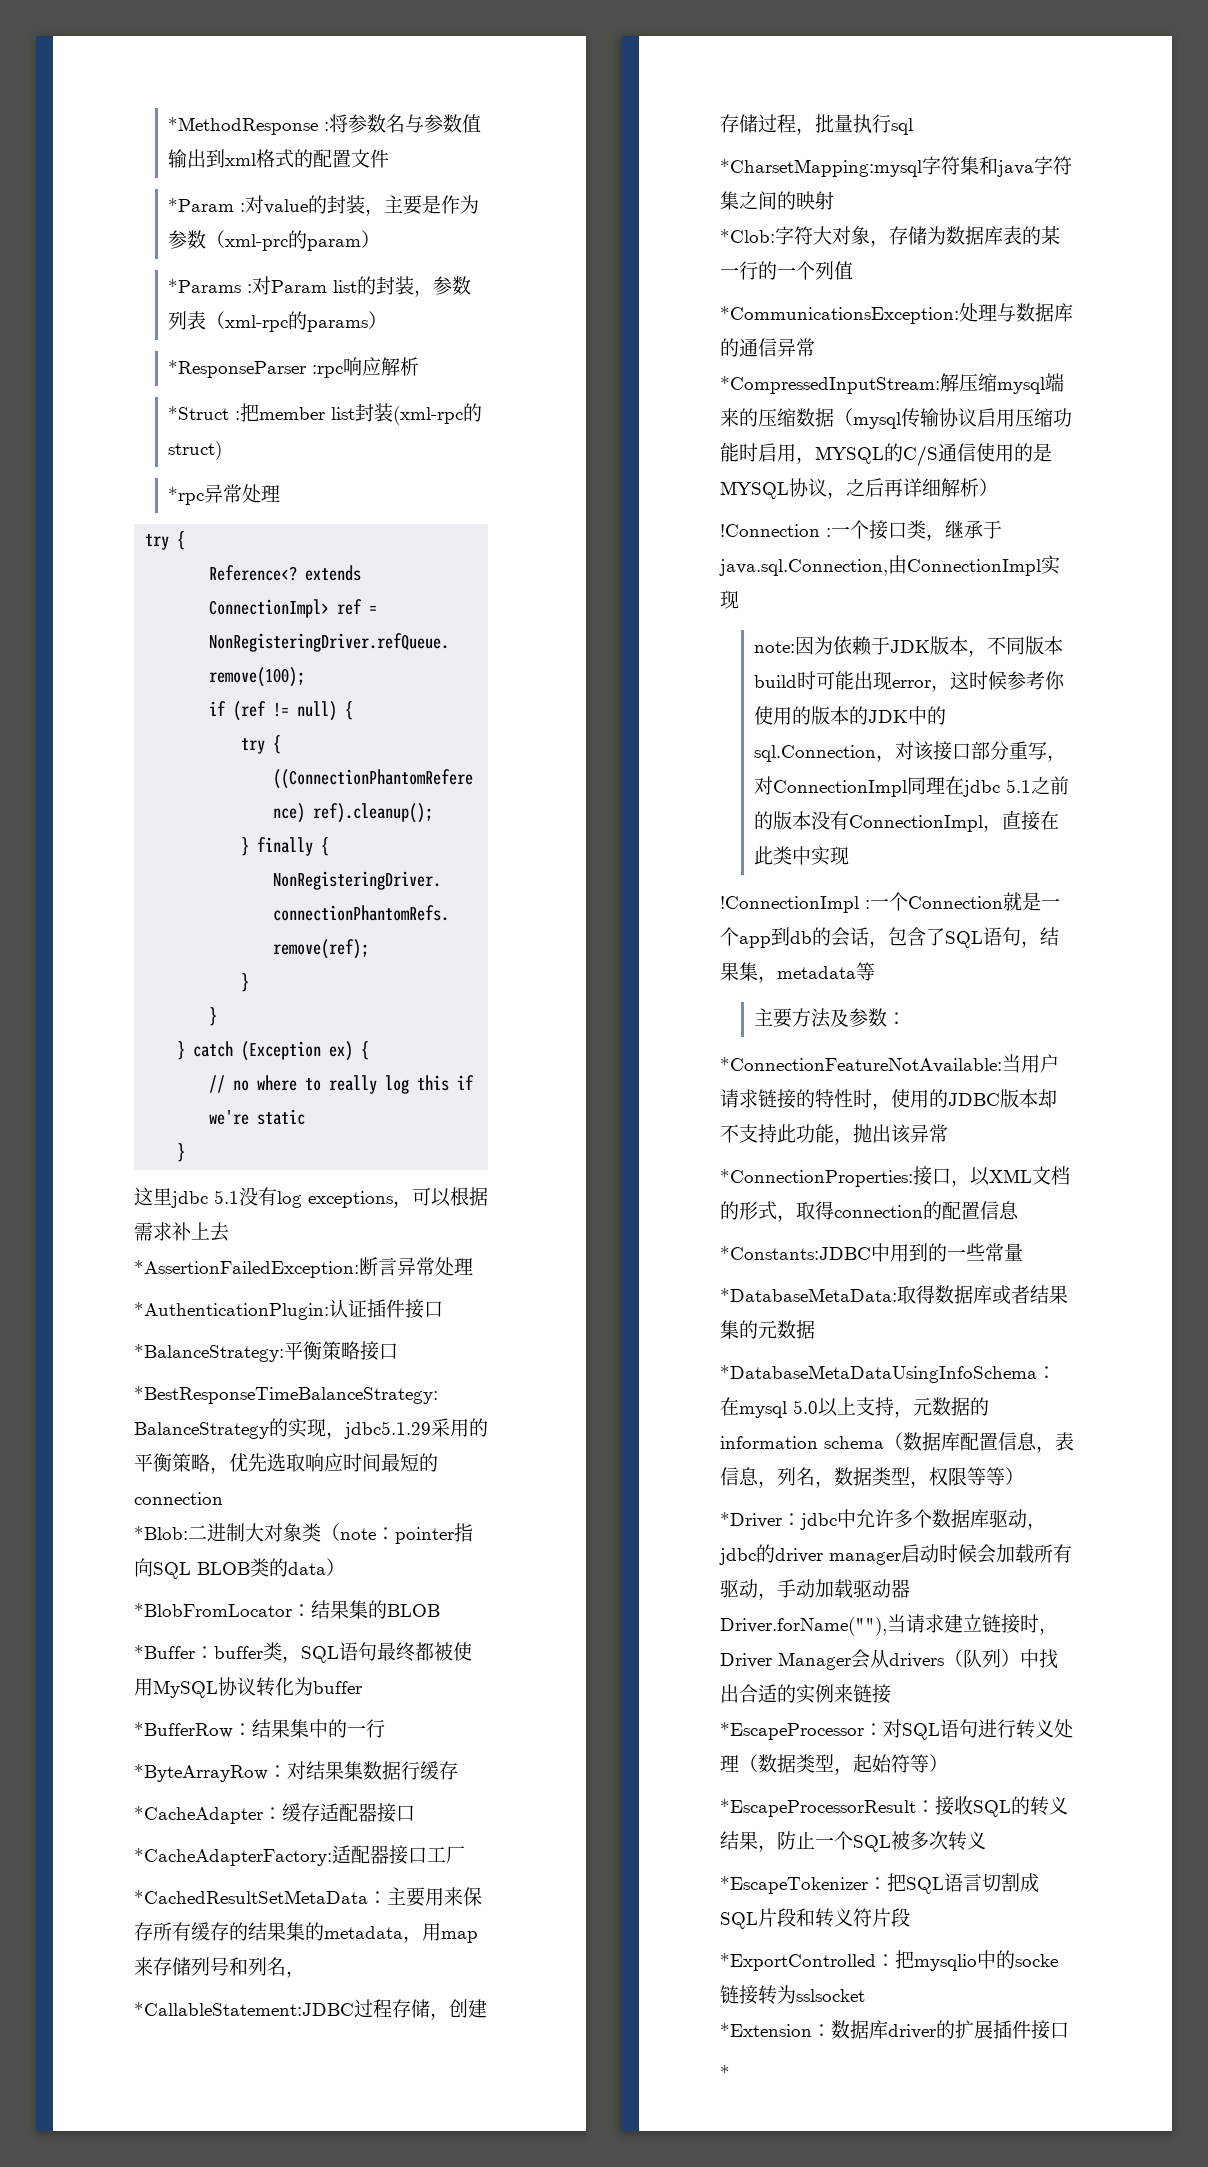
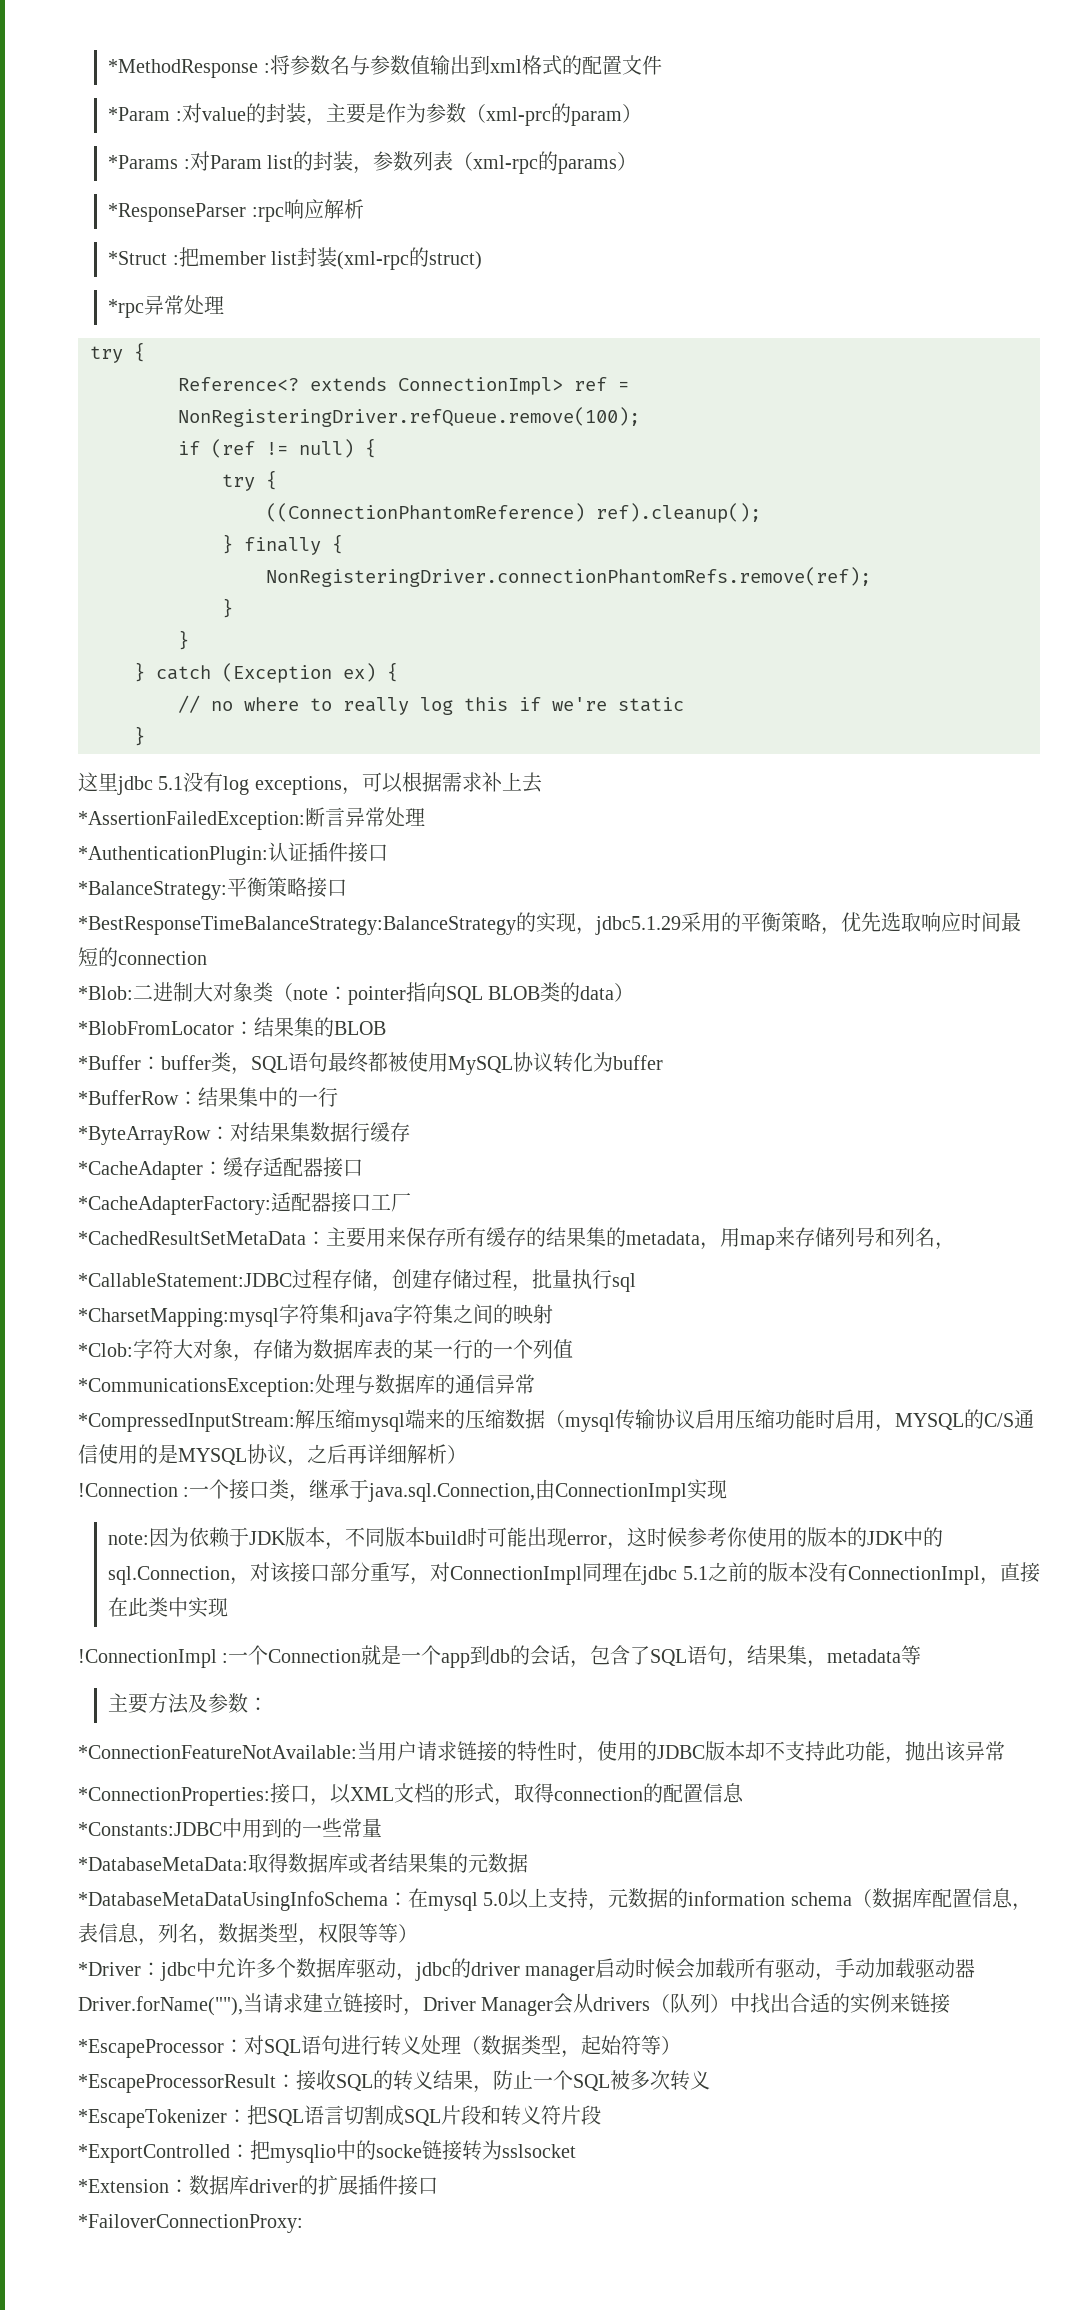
- *
+ *FailoverConnectionProxy:

